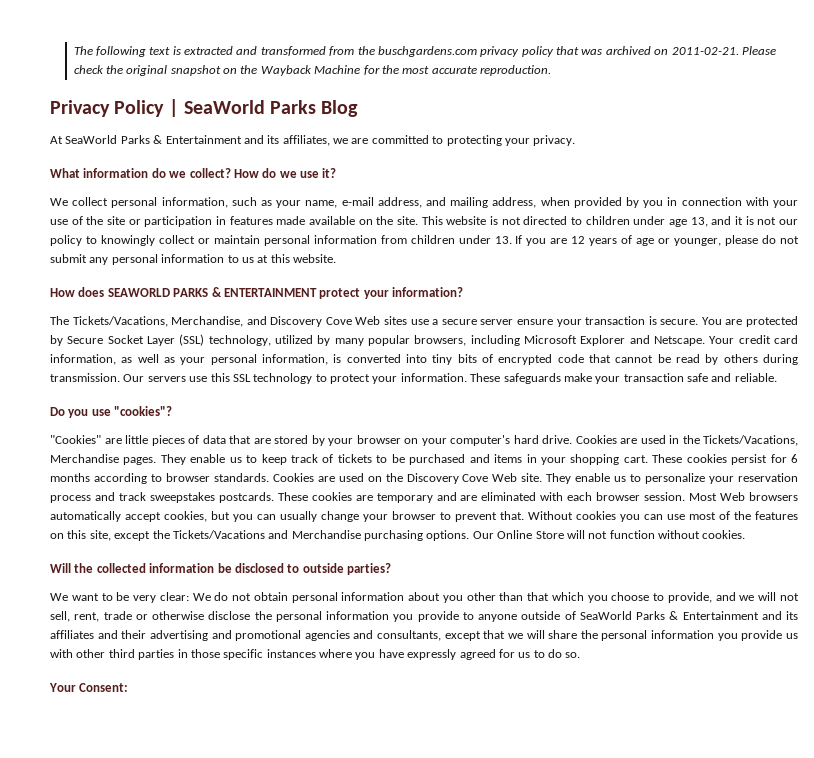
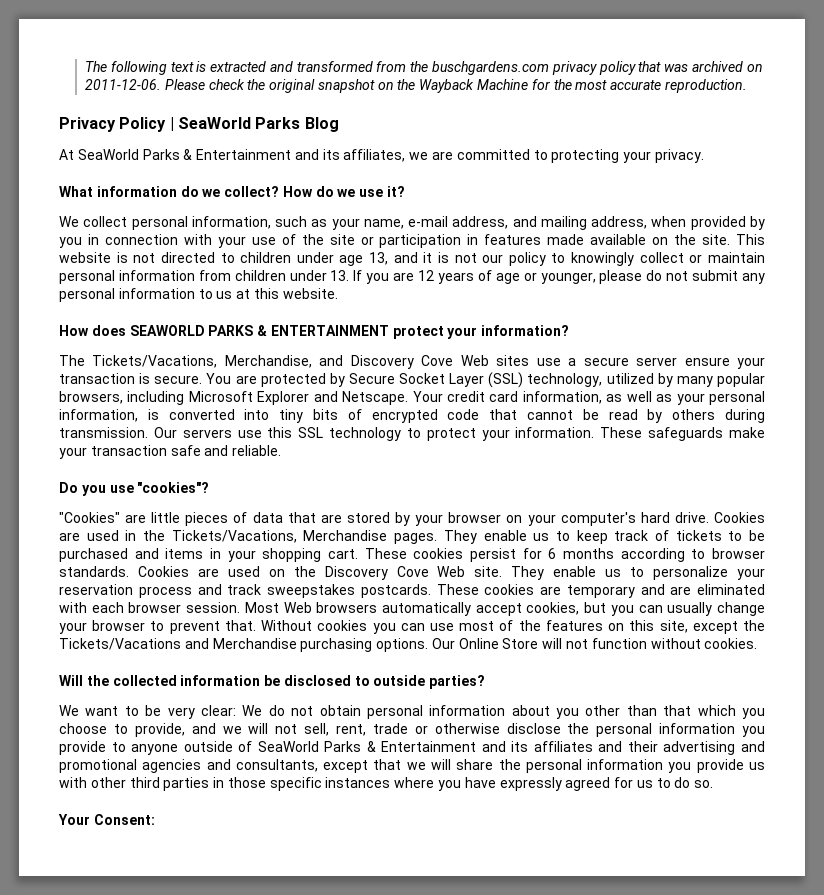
- The following text is extracted and transformed from the buschgardens.com privacy policy that was archived on 2011-02-21.
+ The following text is extracted and transformed from the buschgardens.com privacy policy that was archived on 2011-12-06.

